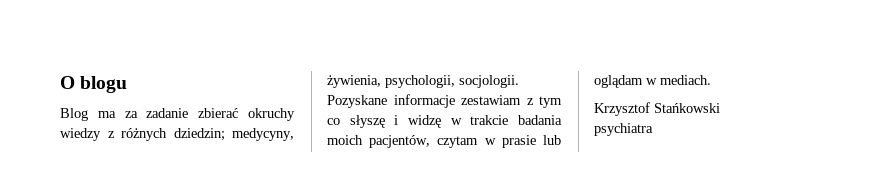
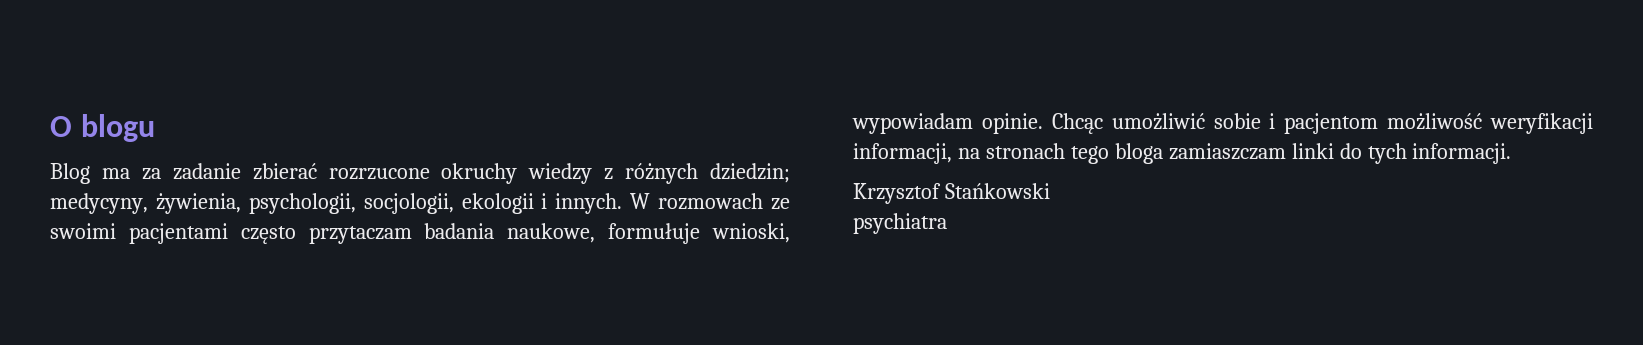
- Blog ma za zadanie zbierać okruchy wiedzy z różnych dziedzin; medycyny, żywienia, psychologii, socjologii. Pozyskane informacje zestawiam z tym co słyszę i widzę w trakcie badania moich pacjentów, czytam w prasie lub oglądam w mediach.
+ Blog ma za zadanie zbierać rozrzucone okruchy wiedzy z różnych dziedzin; medycyny, żywienia, psychologii, socjologii, ekologii i innych. W rozmowach ze swoimi pacjentami często przytaczam badania naukowe, formułuje wnioski, wypowiadam opinie. Chcąc umożliwić sobie i pacjentom możliwość weryfikacji informacji, na stronach tego bloga zamiaszczam linki do tych informacji.

